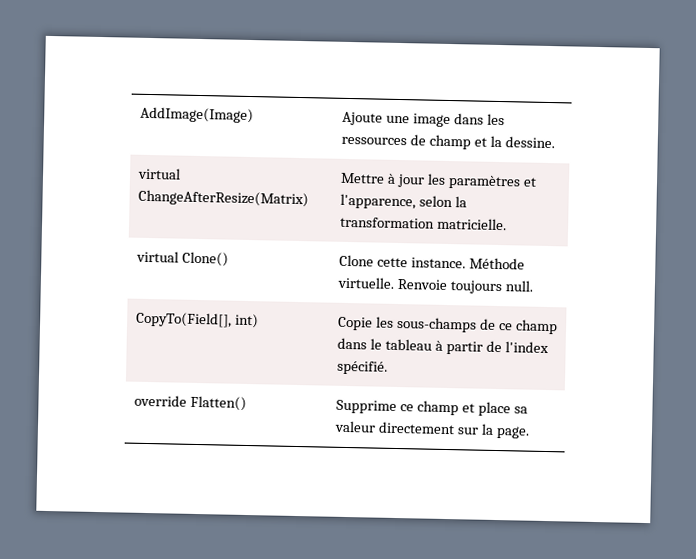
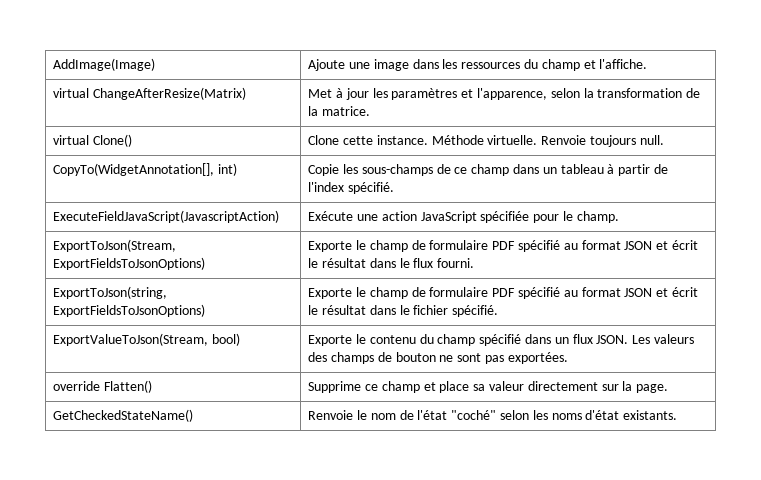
- AddImage(Image) | Ajoute une image dans les ressources de champ et la dessine.
+ AddImage(Image) | Ajoute une image dans les ressources du champ et l'affiche.
- virtual ChangeAfterResize(Matrix) | Mettre à jour les paramètres et l'apparence, selon la transformation matricielle.
+ virtual ChangeAfterResize(Matrix) | Met à jour les paramètres et l'apparence, selon la transformation de la matrice.
- CopyTo(Field[], int) | Copie les sous-champs de ce champ dans le tableau à partir de l'index spécifié.
+ CopyTo(WidgetAnnotation[], int) | Copie les sous-champs de ce champ dans un tableau à partir de l'index spécifié.
+ ExecuteFieldJavaScript(JavascriptAction) | Exécute une action JavaScript spécifiée pour le champ.
+ ExportToJson(Stream, ExportFieldsToJsonOptions) | Exporte le champ de formulaire PDF spécifié au format JSON et écrit le résultat dans le flux fourni.
+ ExportToJson(string, ExportFieldsToJsonOptions) | Exporte le champ de formulaire PDF spécifié au format JSON et écrit le résultat dans le fichier spécifié.
+ ExportValueToJson(Stream, bool) | Exporte le contenu du champ spécifié dans un flux JSON. Les valeurs des champs de bouton ne sont pas exportées.
+ GetCheckedStateName() | Renvoie le nom de l'état "coché" selon les noms d'état existants.

